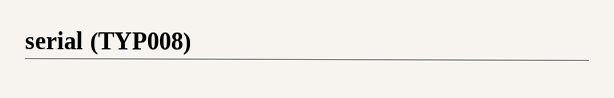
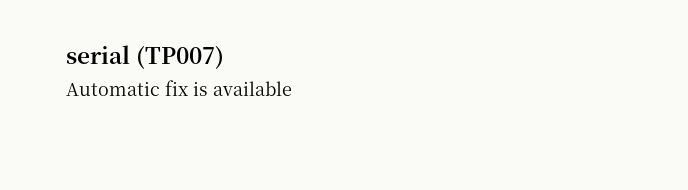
- serial (TYP008)
+ serial (TP007)
+ Automatic fix is available

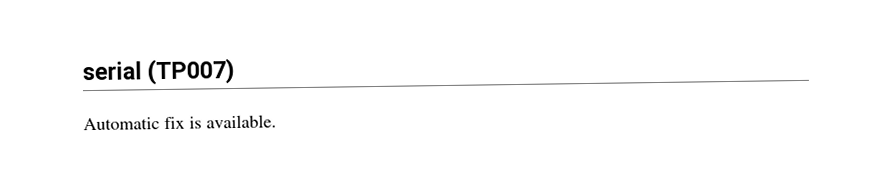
- Automatic fix is available
+ Automatic fix is available.

